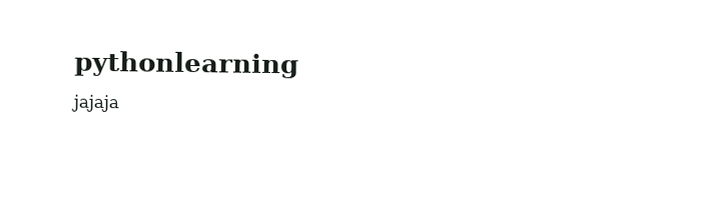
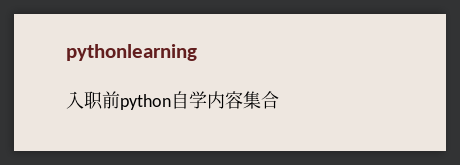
- jajaja
+ 入职前python自学内容集合

